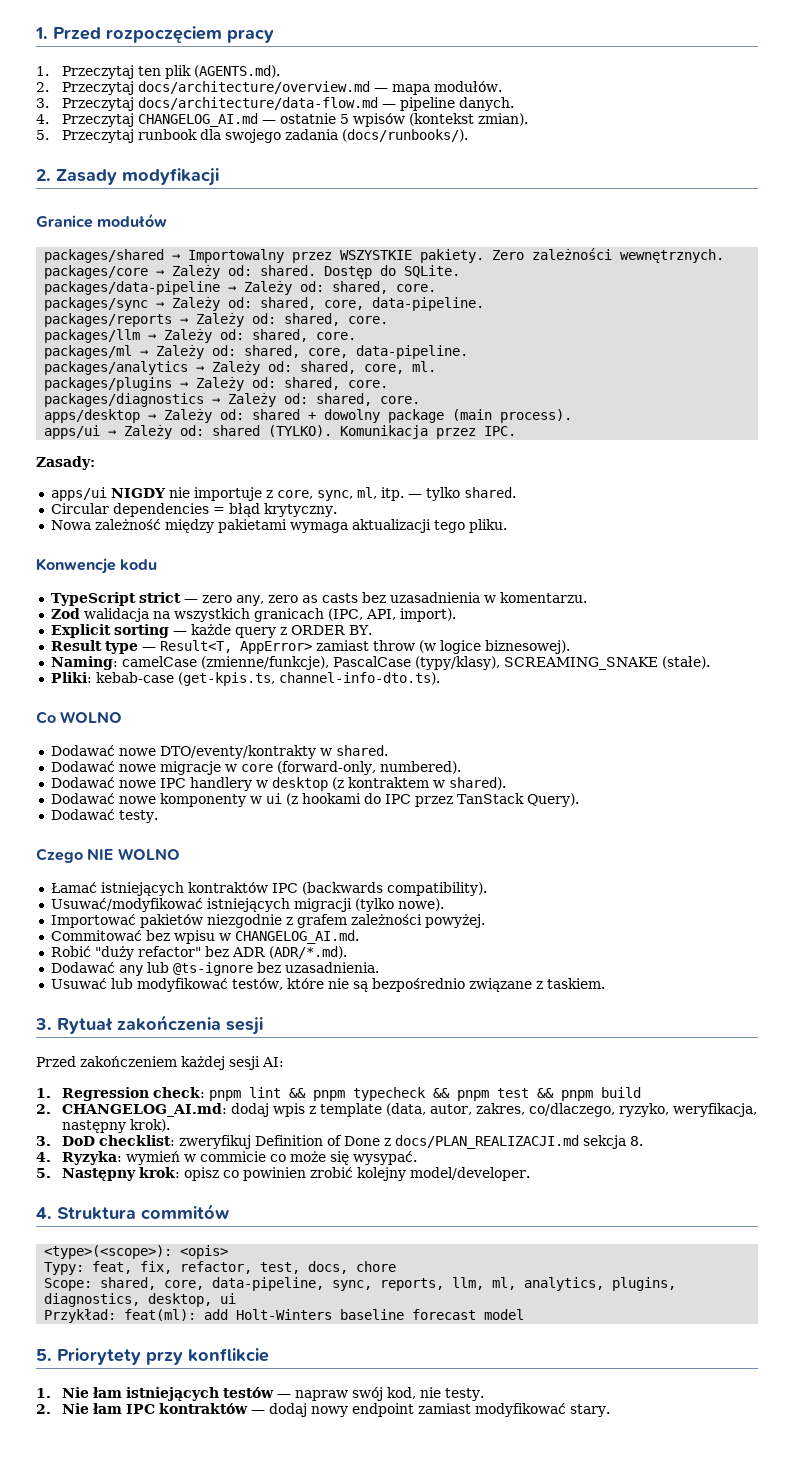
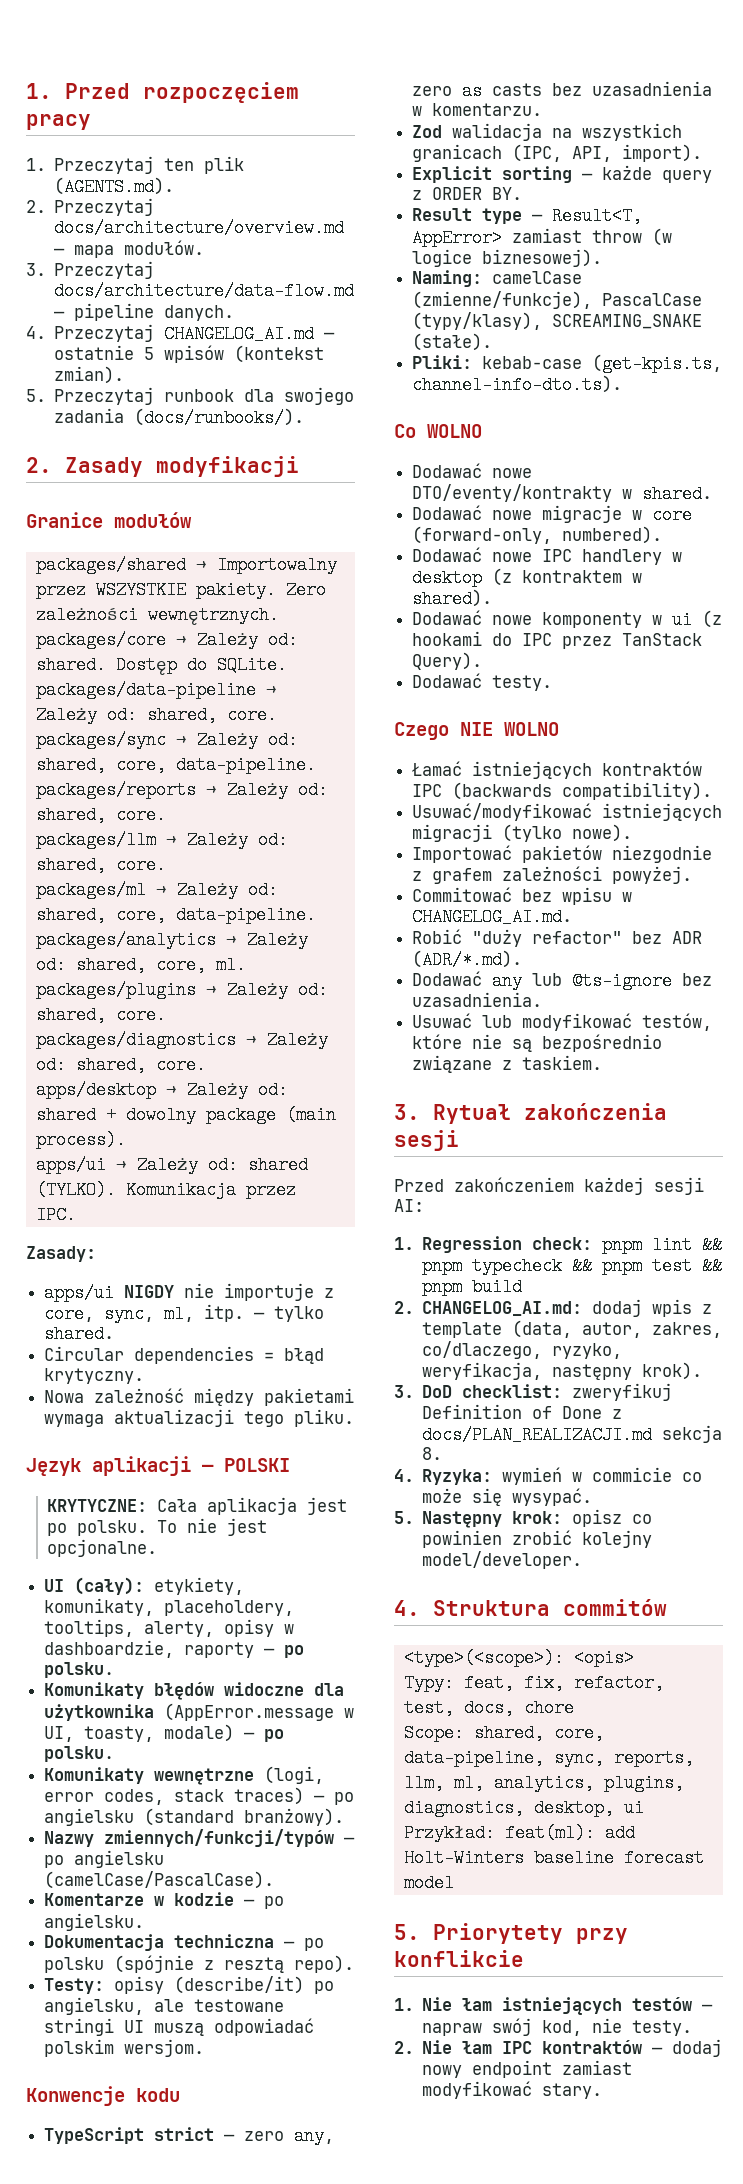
+ Język aplikacji — POLSKI
+ KRYTYCZNE: Cała aplikacja jest po polsku. To nie jest opcjonalne.
+ UI (cały): etykiety, komunikaty, placeholdery, tooltips, alerty, opisy w dashboardzie, raporty — po polsku.
+ Komunikaty błędów widoczne dla użytkownika (AppError.message w UI, toasty, modale) — po polsku.
+ Komunikaty wewnętrzne (logi, error codes, stack traces) — po angielsku (standard branżowy).
+ Nazwy zmiennych/funkcji/typów — po angielsku (camelCase/PascalCase).
+ Komentarze w kodzie — po angielsku.
+ Dokumentacja techniczna — po polsku (spójnie z resztą repo).
+ Testy: opisy (describe/it) po angielsku, ale testowane stringi UI muszą odpowiadać polskim wersjom.

